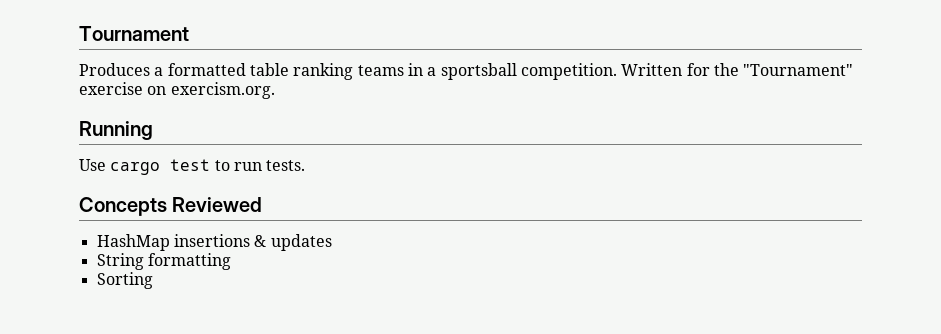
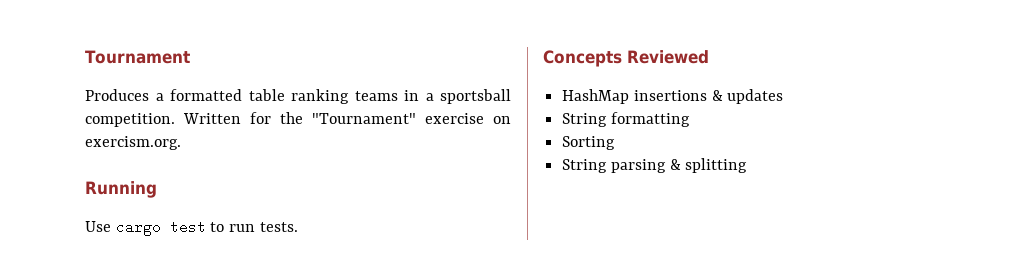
+ String parsing & splitting

